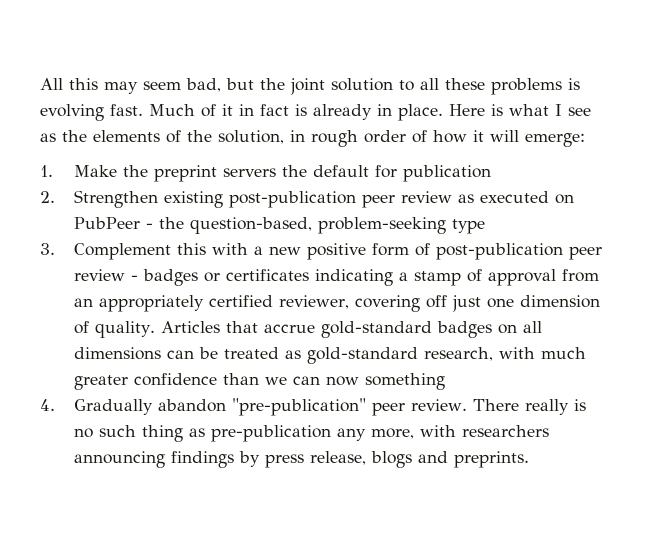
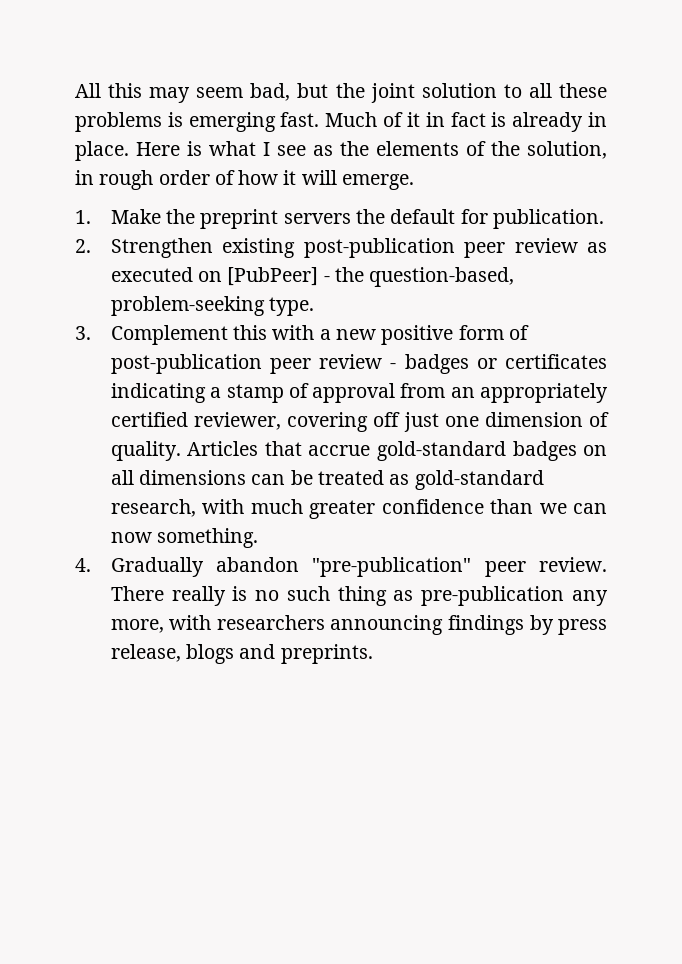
- All this may seem bad, but the joint solution to all these problems is evolving fast.
+ All this may seem bad, but the joint solution to all these problems is emerging fast.
- Here is what I see as the elements of the solution, in rough order of how it will emerge:
+ Here is what I see as the elements of the solution, in rough order of how it will emerge.
- 1. Make the preprint servers the default for publication
+ 1. Make the preprint servers the default for publication.
- 2. Strengthen existing post-publication peer review as executed on PubPeer - the question-based, problem-seeking type
+ 2. Strengthen existing post-publication peer review as executed on [PubPeer] - the question-based, problem-seeking type.
- Articles that accrue gold-standard badges on all dimensions can be treated as gold-standard research, with much greater confidence than we can now something
+ Articles that accrue gold-standard badges on all dimensions can be treated as gold-standard research, with much greater confidence than we can now something.

